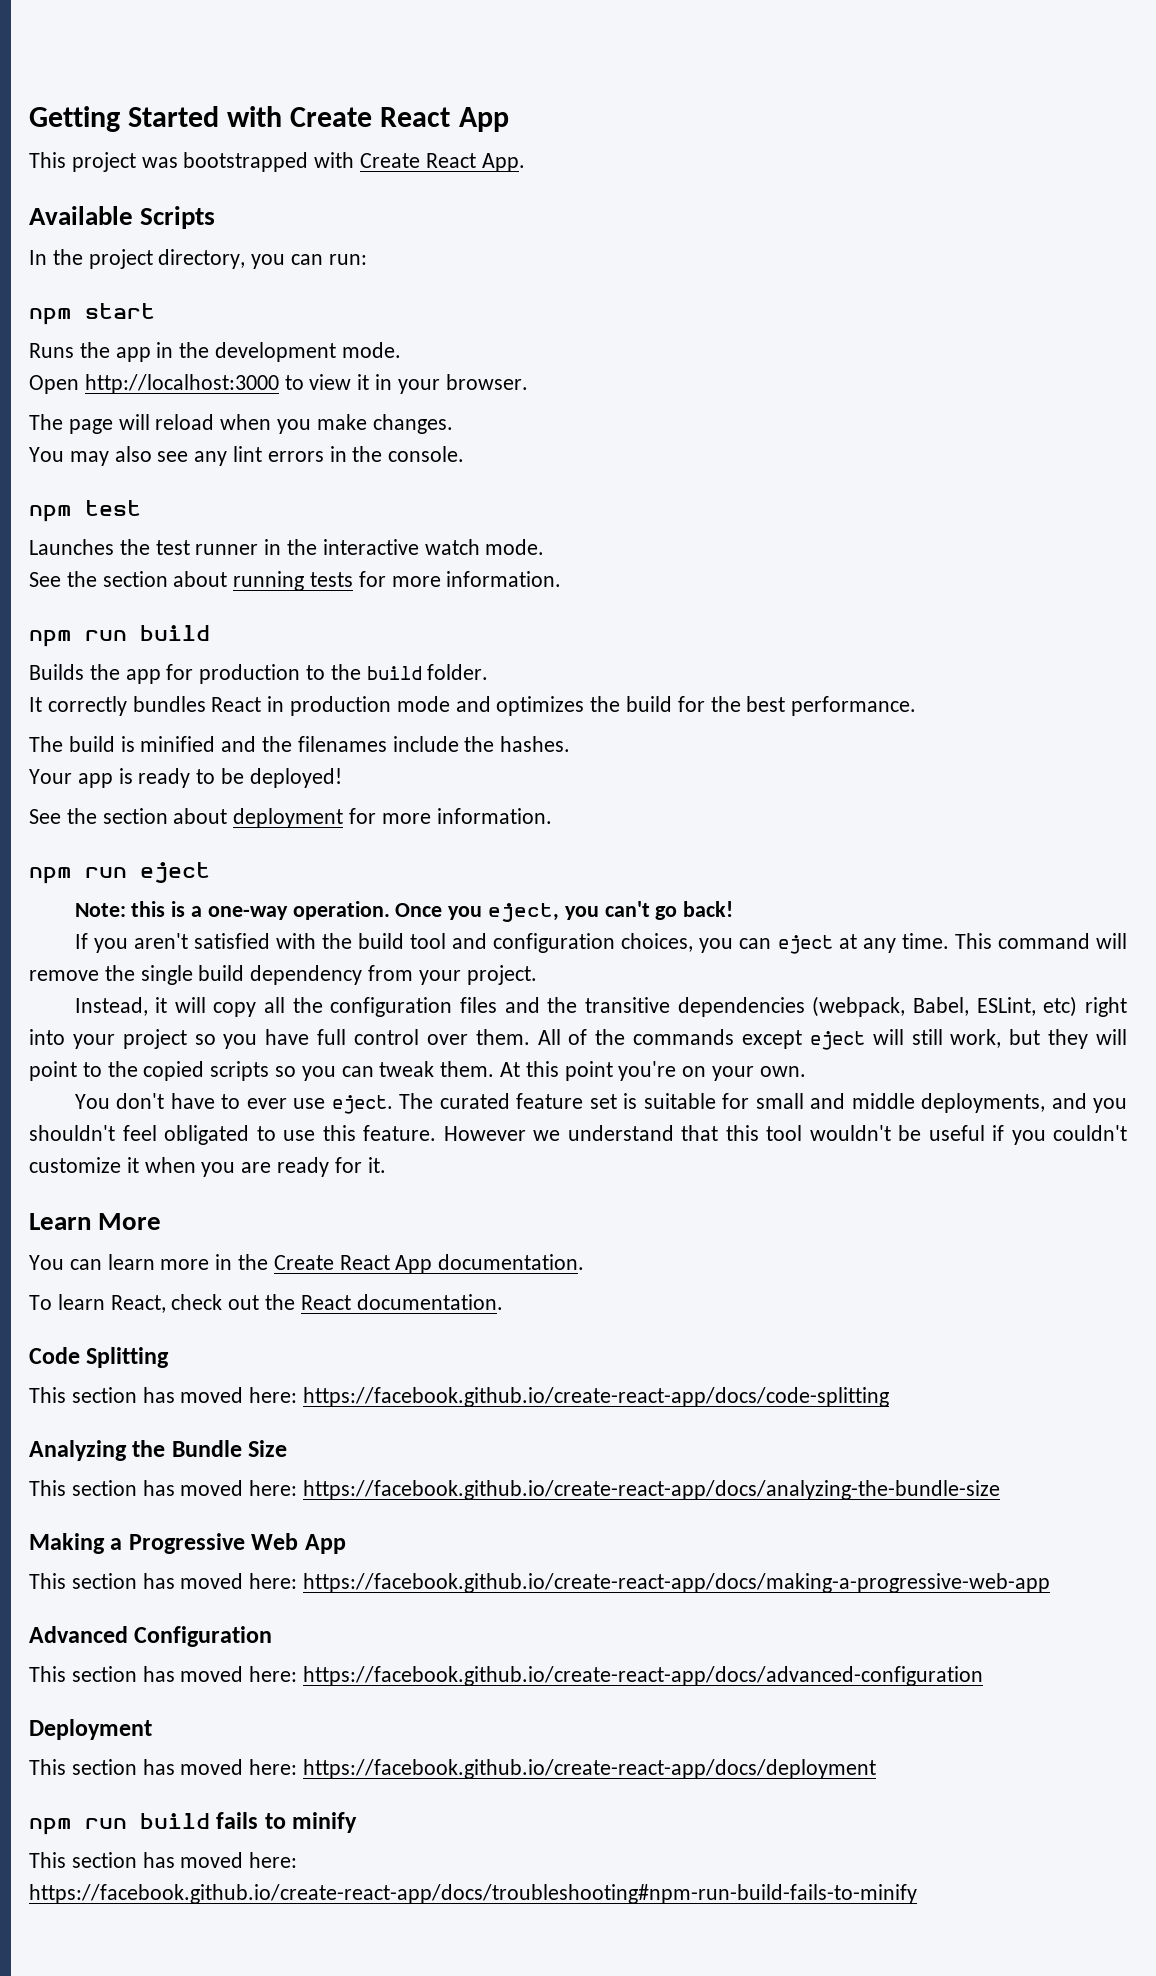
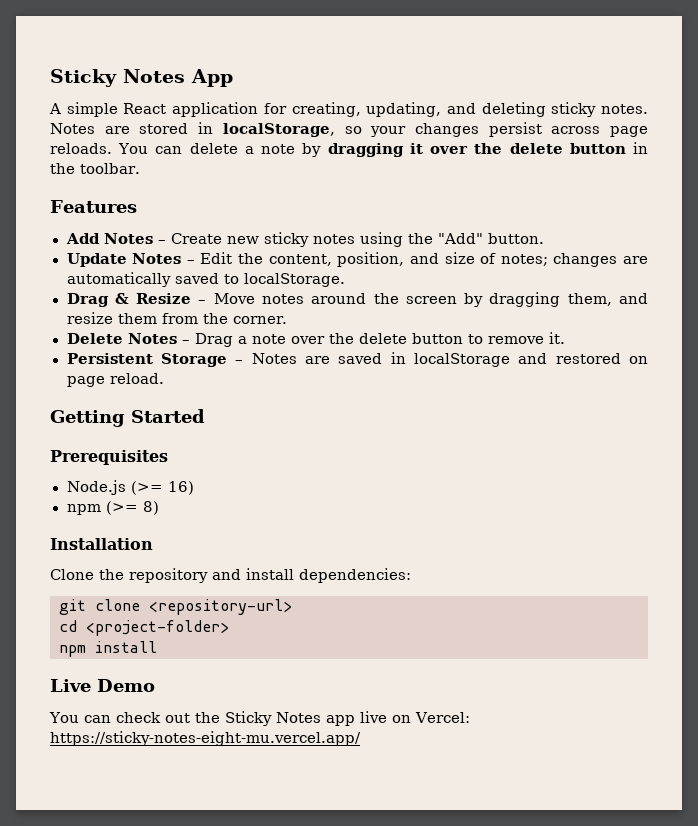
- Getting Started with Create React App
- This project was bootstrapped with Create React App.
- Available Scripts
- In the project directory, you can run:
- npm start
- Runs the app in the development mode.
- Open http://localhost:3000 to view it in your browser.
- The page will reload when you make changes.
- You may also see any lint errors in the console.
- npm test
- Launches the test runner in the interactive watch mode.
- See the section about running tests for more information.
- npm run build
- Builds the app for production to the build folder.
- It correctly bundles React in production mode and optimizes the build for the best performance.
- The build is minified and the filenames include the hashes.
- Your app is ready to be deployed!
- See the section about deployment for more information.
- npm run eject
- Note: this is a one-way operation. Once you eject, you can't go back!
- If you aren't satisfied with the build tool and configuration choices, you can eject at any time. This command will remove the single build dependency from your project.
- Instead, it will copy all the configuration files and the transitive dependencies (webpack, Babel, ESLint, etc) right into your project so you have full control over them. All of the commands except eject will still work, but they will point to the copied scripts so you can tweak them. At this point you're on your own.
- You don't have to ever use eject. The curated feature set is suitable for small and middle deployments, and you shouldn't feel obligated to use this feature. However we understand that this tool wouldn't be useful if you couldn't customize it when you are ready for it.
- Learn More
- You can learn more in the Create React App documentation.
- To learn React, check out the React documentation.
- Code Splitting
- This section has moved here: https://facebook.github.io/create-react-app/docs/code-splitting
- Analyzing the Bundle Size
- This section has moved here: https://facebook.github.io/create-react-app/docs/analyzing-the-bundle-size
- Making a Progressive Web App
- This section has moved here: https://facebook.github.io/create-react-app/docs/making-a-progressive-web-app
- Advanced Configuration
- This section has moved here: https://facebook.github.io/create-react-app/docs/advanced-configuration
- Deployment
- This section has moved here: https://facebook.github.io/create-react-app/docs/deployment
- npm run build fails to minify
- This section has moved here: https://facebook.github.io/create-react-app/docs/troubleshooting#npm-run-build-fails-to-minify
+ Sticky Notes App
+ A simple React application for creating, updating, and deleting sticky notes. Notes are stored in localStorage, so your changes persist across page reloads. You can delete a note by dragging it over the delete button in the toolbar.
+ Features
+ Add Notes – Create new sticky notes using the "Add" button.
+ Update Notes – Edit the content, position, and size of notes; changes are automatically saved to localStorage.
+ Drag & Resize – Move notes around the screen by dragging them, and resize them from the corner.
+ Delete Notes – Drag a note over the delete button to remove it.
+ Persistent Storage – Notes are saved in localStorage and restored on page reload.
+ Getting Started
+ Prerequisites
+ Node.js (>= 16)
+ npm (>= 8)
+ Installation
+ Clone the repository and install dependencies:
+ git clone <repository-url>
+ cd <project-folder>
+ npm install
+ Live Demo
+ You can check out the Sticky Notes app live on Vercel: https://sticky-notes-eight-mu.vercel.app/

